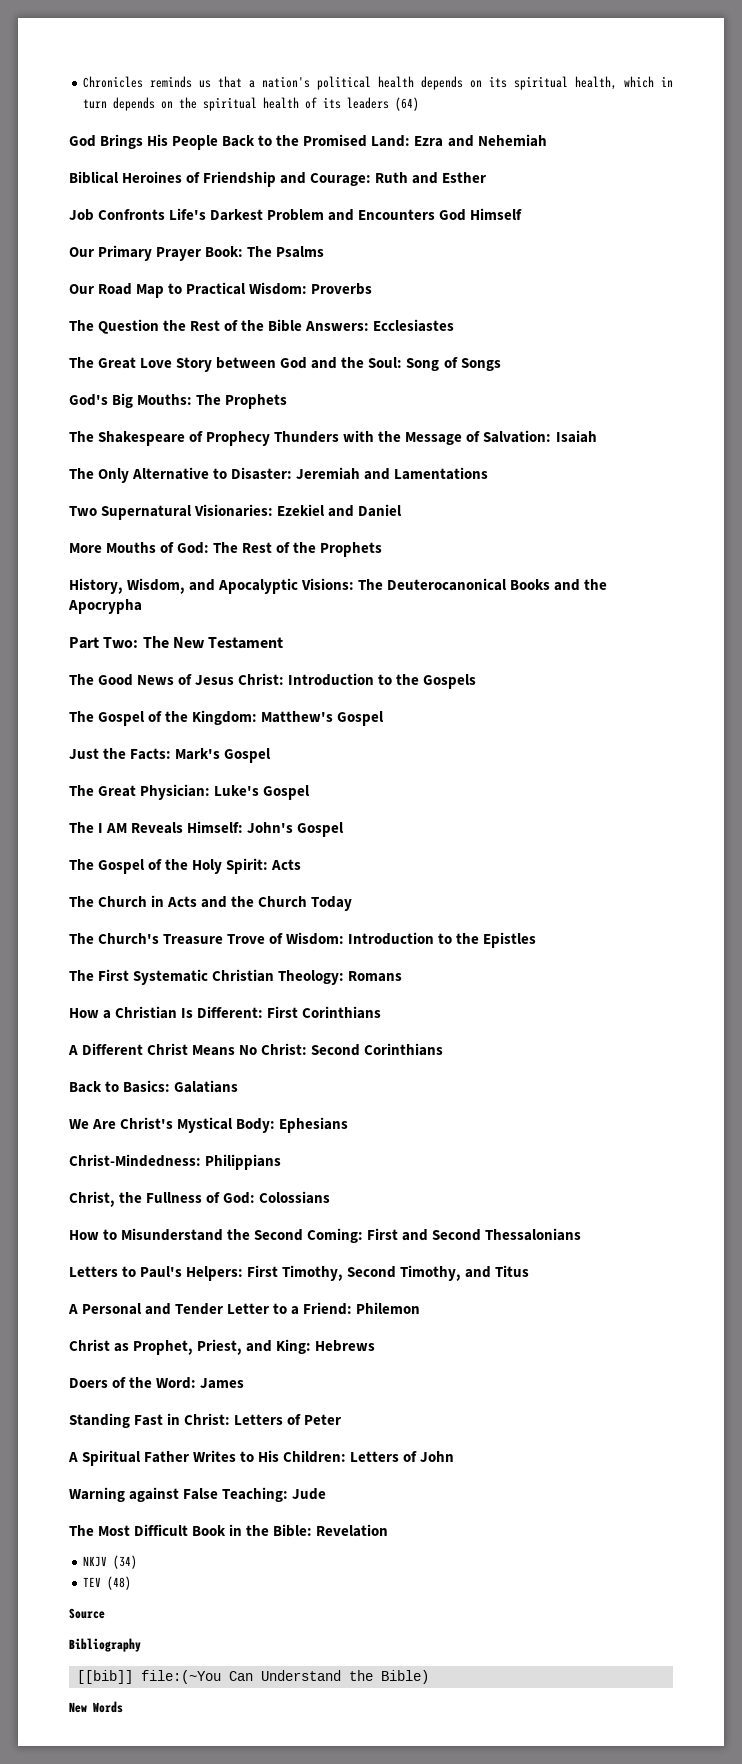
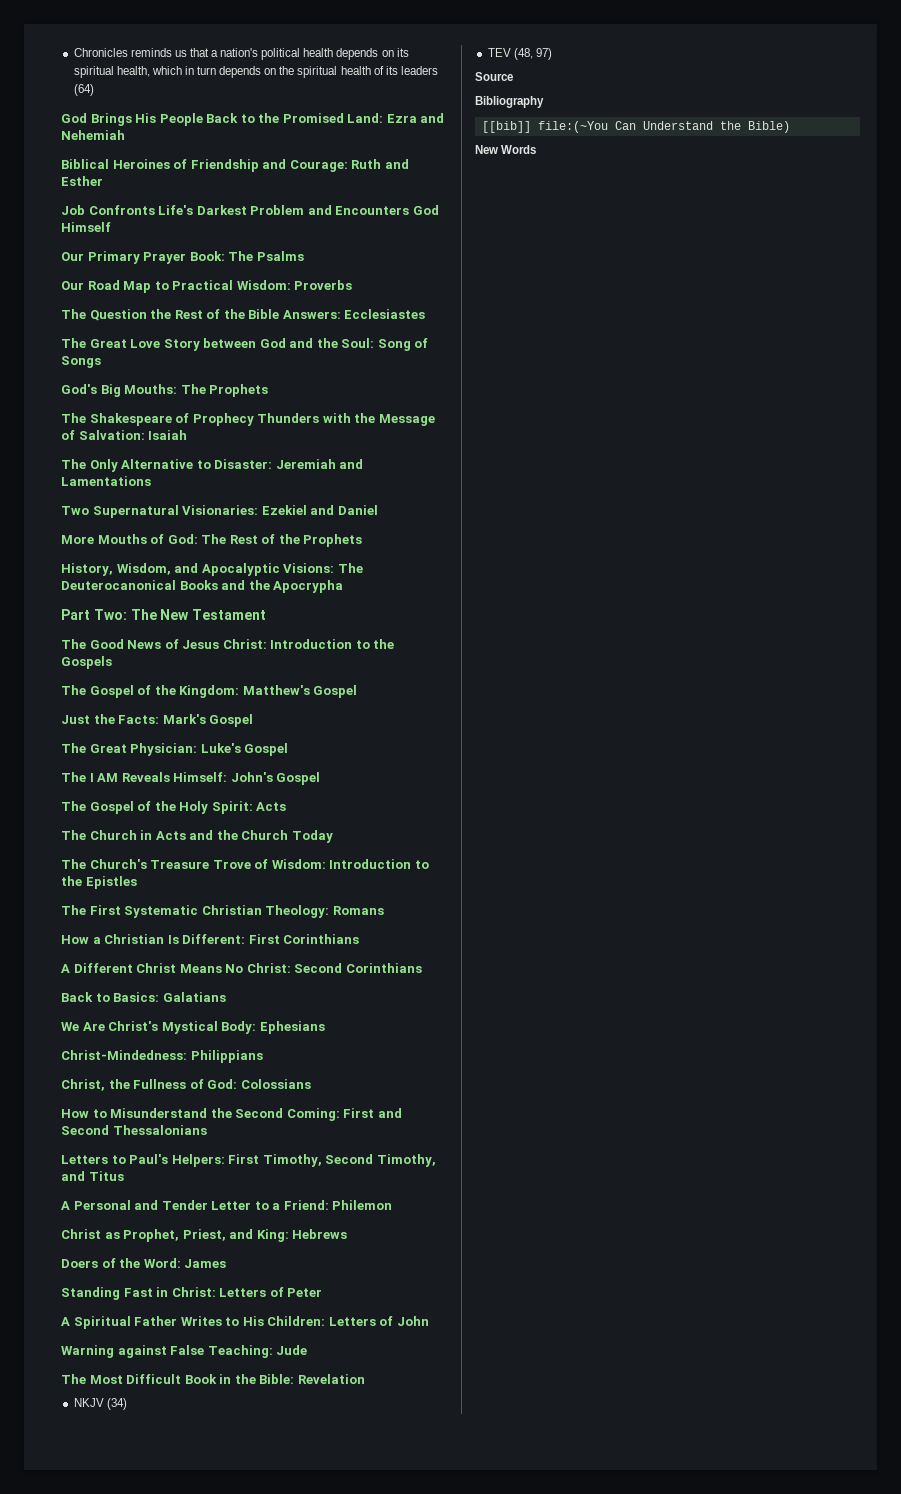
- TEV (48)
+ TEV (48, 97)

